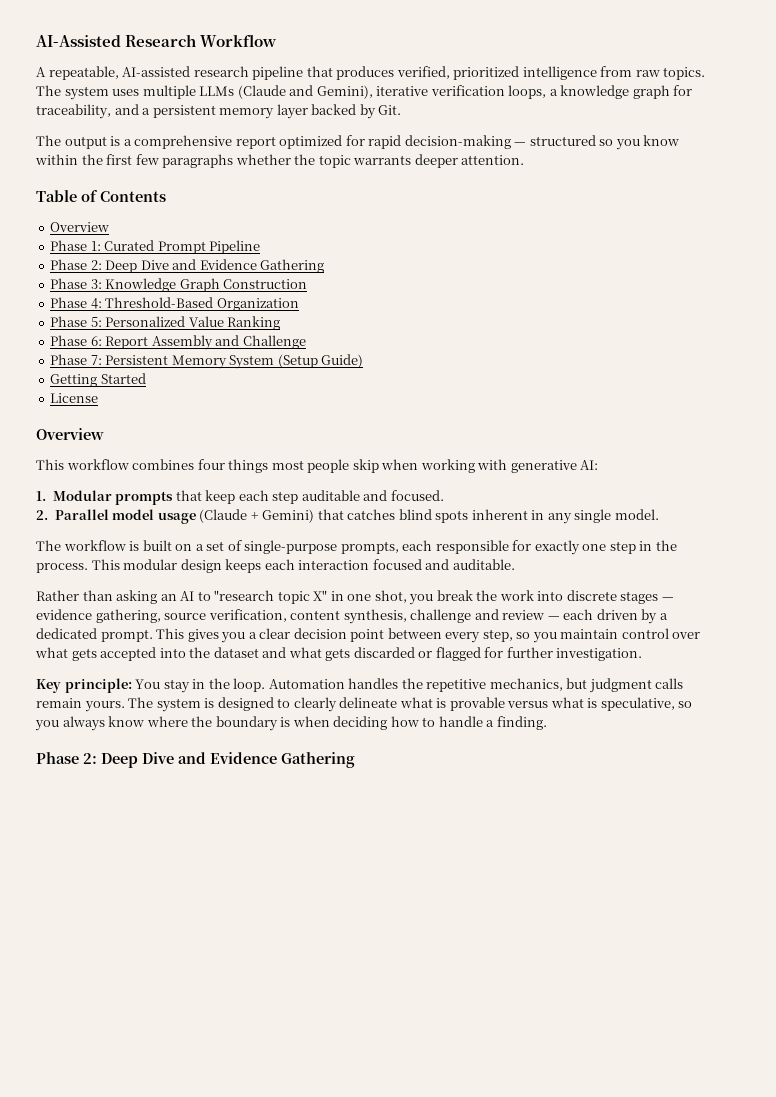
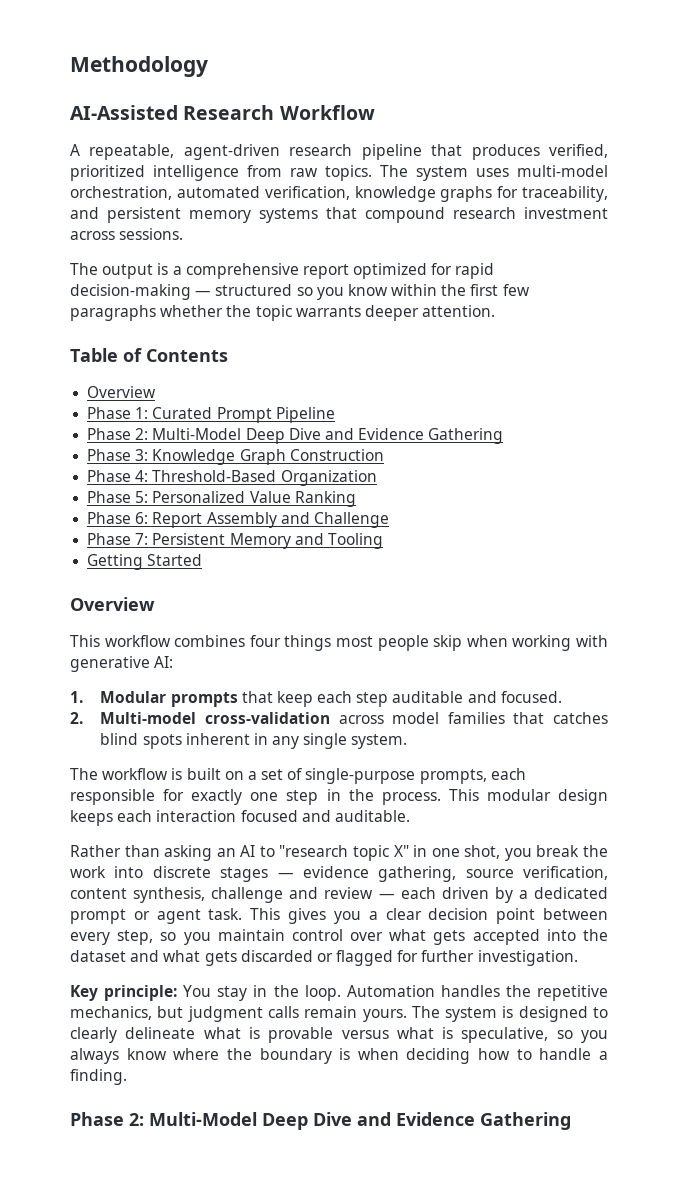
+ Methodology
- A repeatable, AI-assisted research pipeline that produces verified, prioritized intelligence from raw topics.
+ A repeatable, agent-driven research pipeline that produces verified, prioritized intelligence from raw topics.
- The system uses multiple LLMs (Claude and Gemini), iterative verification loops, a knowledge graph for traceability, and a persistent memory layer backed by Git.
+ The system uses multi-model orchestration, automated verification, knowledge graphs for traceability, and persistent memory systems that compound research investment across sessions.
  Phase 1: Curated Prompt Pipeline
- Phase 2: Deep Dive and Evidence Gathering
+ Phase 2: Multi-Model Deep Dive and Evidence Gathering
- Phase 7: Persistent Memory System (Setup Guide)
+ Phase 7: Persistent Memory and Tooling
- License
- 2. Parallel model usage (Claude + Gemini) that catches blind spots inherent in any single model.
+ 2. Multi-model cross-validation across model families that catches blind spots inherent in any single system.
- Rather than asking an AI to "research topic X" in one shot, you break the work into discrete stages — evidence gathering, source verification, content synthesis, challenge and review — each driven by a dedicated prompt.
+ Rather than asking an AI to "research topic X" in one shot, you break the work into discrete stages — evidence gathering, source verification, content synthesis, challenge and review — each driven by a dedicated prompt or agent task.
  The system is designed to clearly delineate what is provable versus what is speculative, so you always know where the boundary is when deciding how to handle a finding.
- Phase 2: Deep Dive and Evidence Gathering
+ Phase 2: Multi-Model Deep Dive and Evidence Gathering

